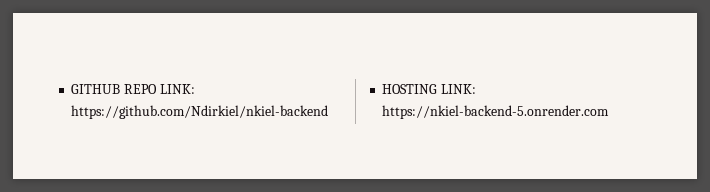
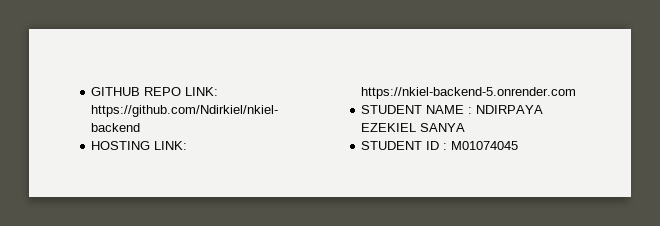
+ STUDENT NAME : NDIRPAYA EZEKIEL SANYA
+ STUDENT ID : M01074045

